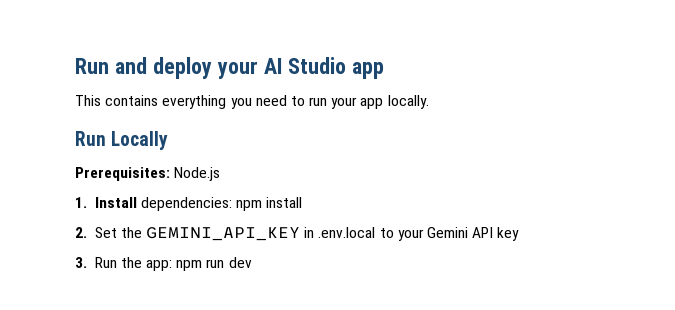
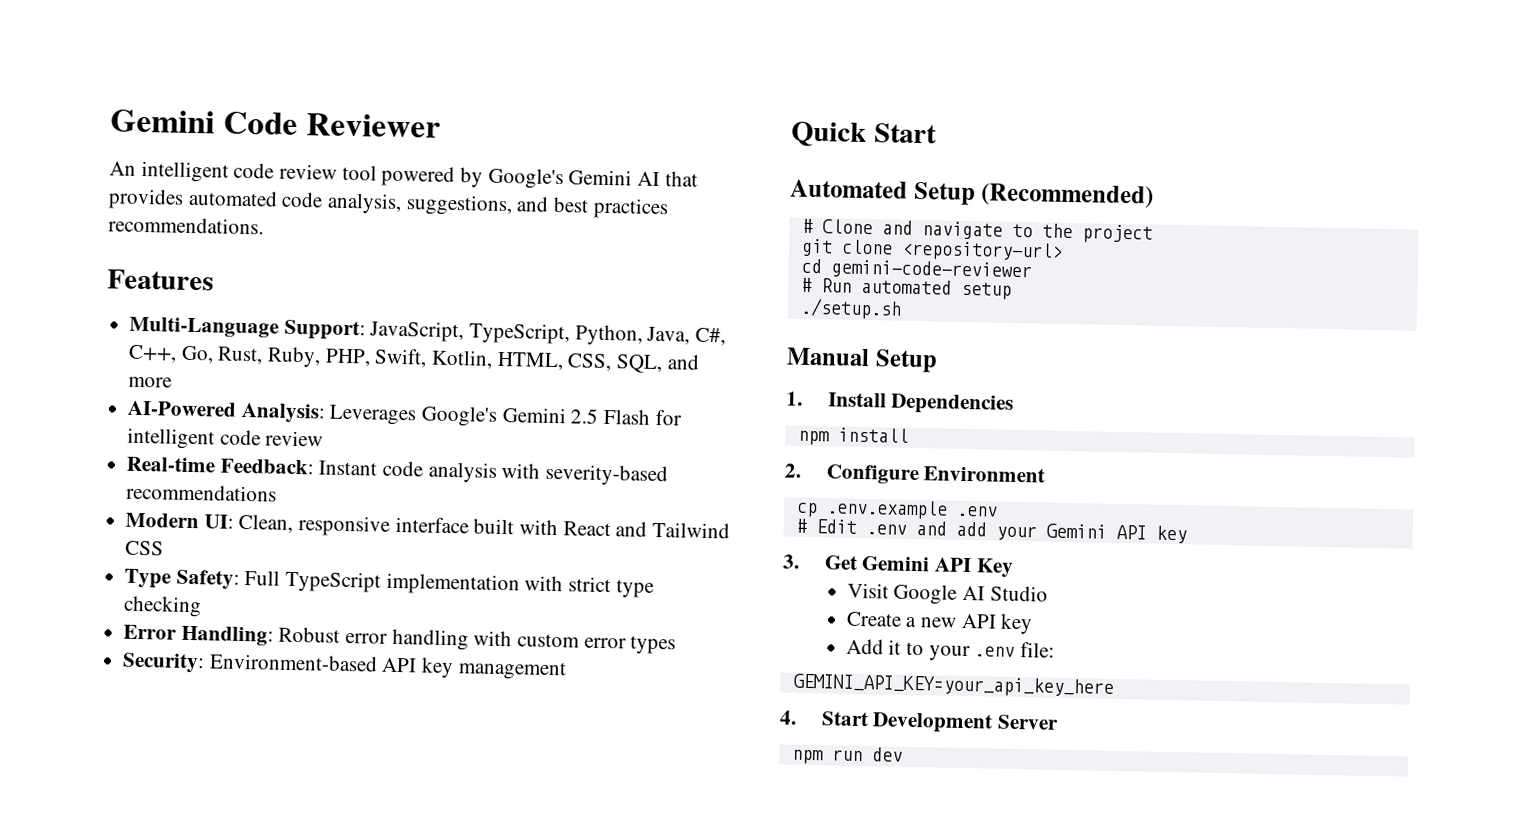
- Run and deploy your AI Studio app
- This contains everything you need to run your app locally.
- Run Locally
- Prerequisites: Node.js
+ Gemini Code Reviewer
+ An intelligent code review tool powered by Google's Gemini AI that provides automated code analysis, suggestions, and best practices recommendations.
+ Features
+ Multi-Language Support: JavaScript, TypeScript, Python, Java, C#, C++, Go, Rust, Ruby, PHP, Swift, Kotlin, HTML, CSS, SQL, and more
+ AI-Powered Analysis: Leverages Google's Gemini 2.5 Flash for intelligent code review
+ Real-time Feedback: Instant code analysis with severity-based recommendations
+ Modern UI: Clean, responsive interface built with React and Tailwind CSS
+ Type Safety: Full TypeScript implementation with strict type checking
+ Error Handling: Robust error handling with custom error types
+ Security: Environment-based API key management
+ Quick Start
+ Automated Setup (Recommended)
+ # Clone and navigate to the project
+ git clone <repository-url>
+ cd gemini-code-reviewer
+ # Run automated setup
+ ./setup.sh
+ Manual Setup
- 1. Install dependencies: npm install
+ 1. Install Dependencies
+ npm install
- 2. Set the GEMINI_API_KEY in .env.local to your Gemini API key
+ 2. Configure Environment
+ cp .env.example .env
+ # Edit .env and add your Gemini API key
- 3. Run the app: npm run dev
+ 3. Get Gemini API Key
+ Visit Google AI Studio
+ Create a new API key
+ Add it to your .env file:
+ GEMINI_API_KEY=your_api_key_here
+ 4. Start Development Server
+ npm run dev

